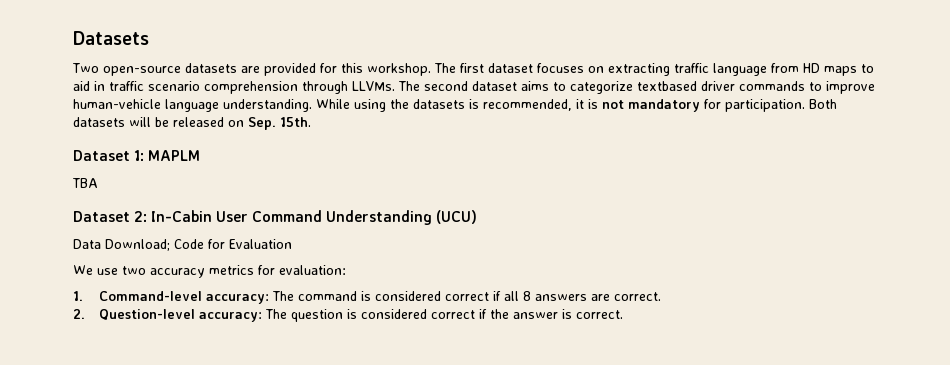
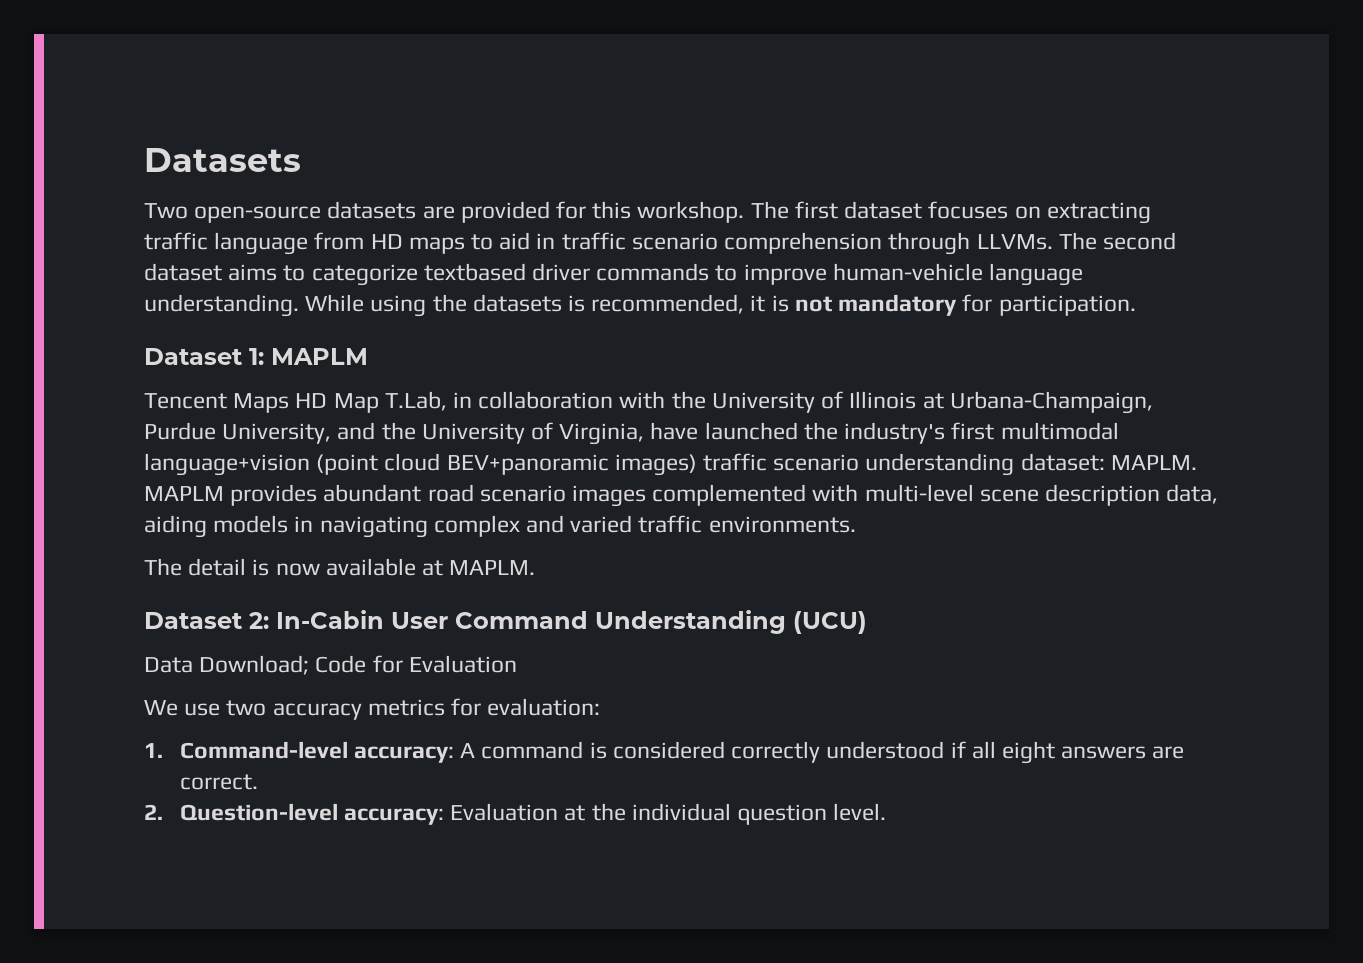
- While using the datasets is recommended, it is not mandatory for participation. Both datasets will be released on Sep. 15th.
+ While using the datasets is recommended, it is not mandatory for participation.
  Dataset 1: MAPLM
- TBA
+ Tencent Maps HD Map T.Lab, in collaboration with the University of Illinois at Urbana-Champaign, Purdue University, and the University of Virginia, have launched the industry's first multimodal language+vision (point cloud BEV+panoramic images) traffic scenario understanding dataset: MAPLM. MAPLM provides abundant road scenario images complemented with multi-level scene description data, aiding models in navigating complex and varied traffic environments.
+ The detail is now available at MAPLM.
- 1. Command-level accuracy: The command is considered correct if all 8 answers are correct.
+ 1. Command-level accuracy: A command is considered correctly understood if all eight answers are correct.
- 2. Question-level accuracy: The question is considered correct if the answer is correct.
+ 2. Question-level accuracy: Evaluation at the individual question level.

